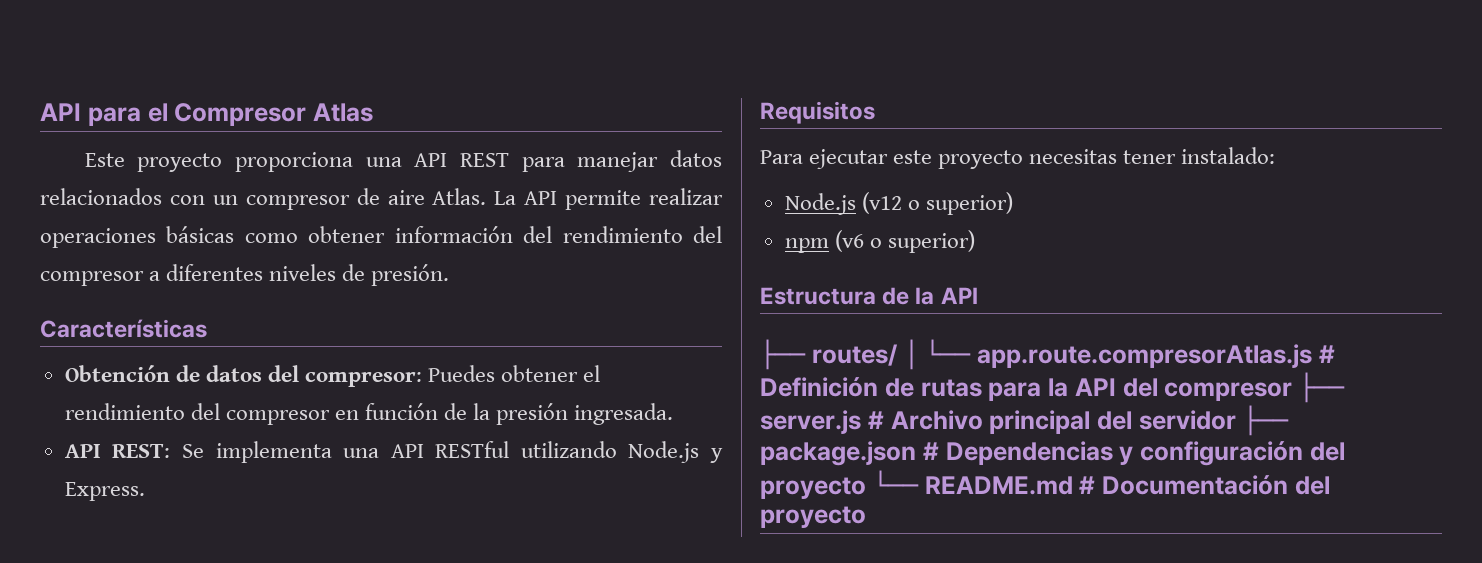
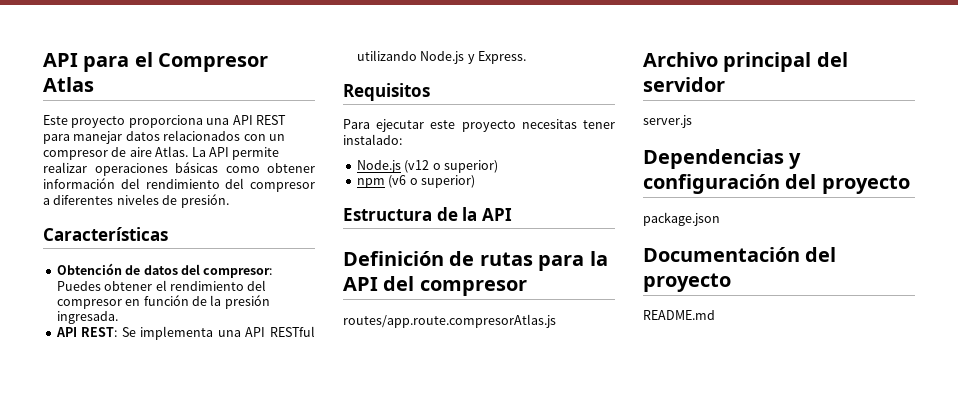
- ├── routes/ │ └── app.route.compresorAtlas.js # Definición de rutas para la API del compresor ├── server.js # Archivo principal del servidor ├── package.json # Dependencias y configuración del proyecto └── README.md # Documentación del proyecto
+ Definición de rutas para la API del compresor
+ routes/app.route.compresorAtlas.js
+ Archivo principal del servidor
+ server.js
+ Dependencias y configuración del proyecto
+ package.json
+ Documentación del proyecto
+ README.md

